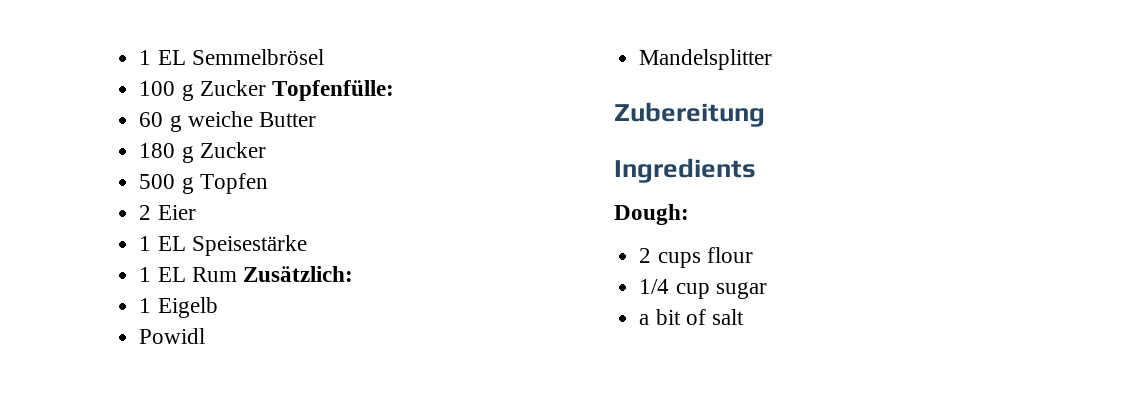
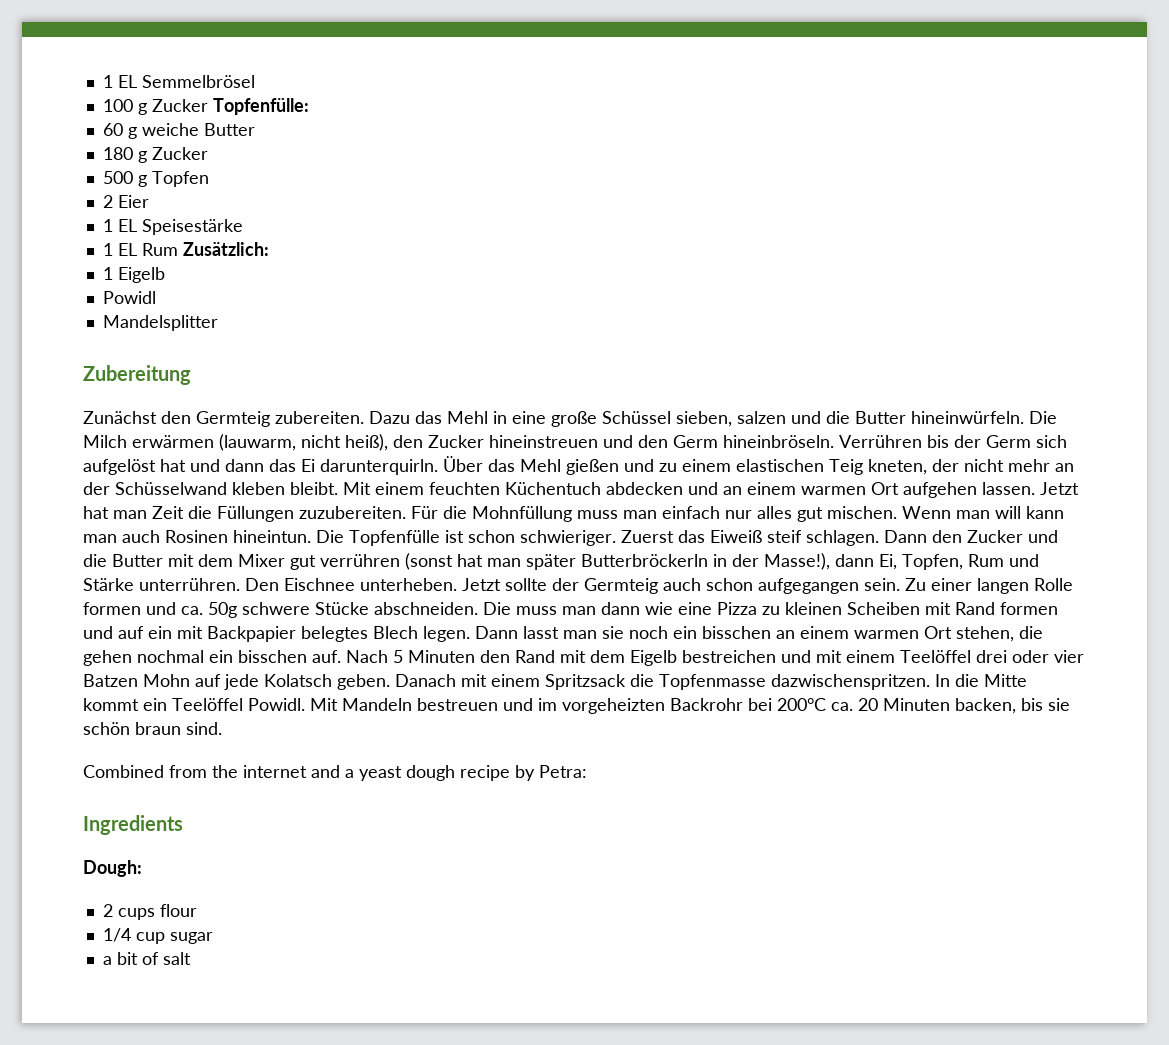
+ Zunächst den Germteig zubereiten. Dazu das Mehl in eine große Schüssel sieben, salzen und die Butter hineinwürfeln. Die Milch erwärmen (lauwarm, nicht heiß), den Zucker hineinstreuen und den Germ hineinbröseln. Verrühren bis der Germ sich aufgelöst hat und dann das Ei darunterquirln. Über das Mehl gießen und zu einem elastischen Teig kneten, der nicht mehr an der Schüsselwand kleben bleibt. Mit einem feuchten Küchentuch abdecken und an einem warmen Ort aufgehen lassen. Jetzt hat man Zeit die Füllungen zuzubereiten. Für die Mohnfüllung muss man einfach nur alles gut mischen. Wenn man will kann man auch Rosinen hineintun. Die Topfenfülle ist schon schwieriger. Zuerst das Eiweiß steif schlagen. Dann den Zucker und die Butter mit dem Mixer gut verrühren (sonst hat man später Butterbröckerln in der Masse!), dann Ei, Topfen, Rum und Stärke unterrühren. Den Eischnee unterheben. Jetzt sollte der Germteig auch schon aufgegangen sein. Zu einer langen Rolle formen und ca. 50g schwere Stücke abschneiden. Die muss man dann wie eine Pizza zu kleinen Scheiben mit Rand formen und auf ein mit Backpapier belegtes Blech legen. Dann lasst man sie noch ein bisschen an einem warmen Ort stehen, die gehen nochmal ein bisschen auf. Nach 5 Minuten den Rand mit dem Eigelb bestreichen und mit einem Teelöffel drei oder vier Batzen Mohn auf jede Kolatsch geben. Danach mit einem Spritzsack die Topfenmasse dazwischenspritzen. In die Mitte kommt ein Teelöffel Powidl. Mit Mandeln bestreuen und im vorgeheizten Backrohr bei 200°C ca. 20 Minuten backen, bis sie schön braun sind.
+ Combined from the internet and a yeast dough recipe by Petra:

